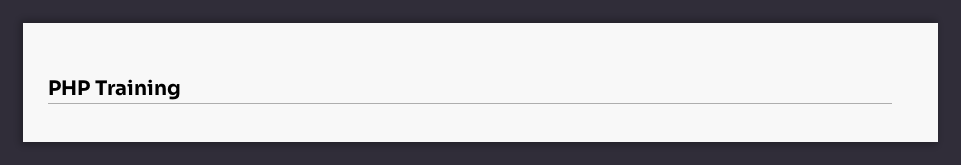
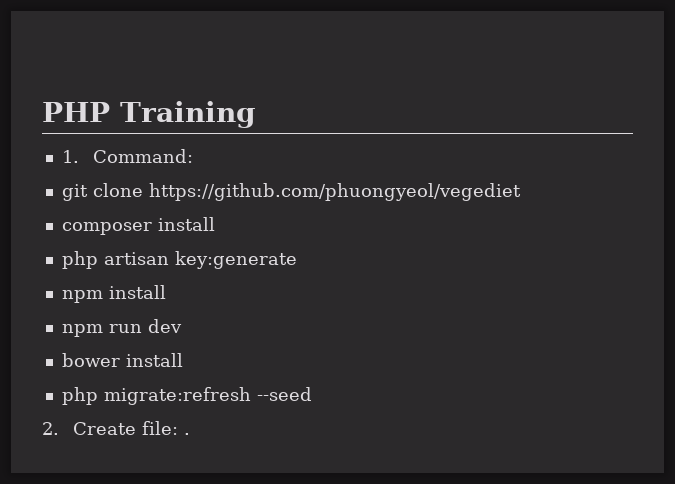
+ 1. Command:
+ git clone https://github.com/phuongyeol/vegediet
+ composer install
+ php artisan key:generate
+ npm install
+ npm run dev
+ bower install
+ php migrate:refresh --seed
+ 2. Create file: .

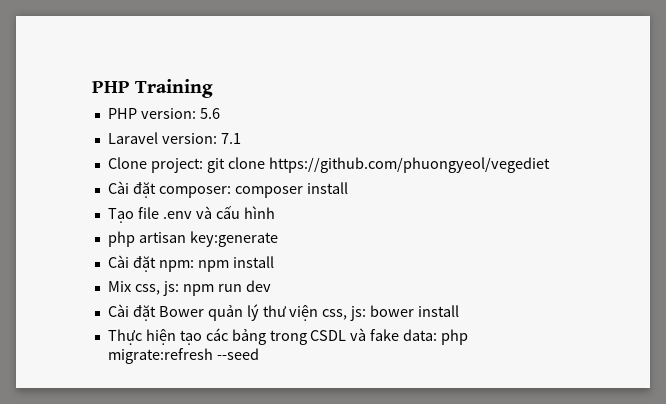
- 1. Command:
- git clone https://github.com/phuongyeol/vegediet
+ PHP version: 5.6
+ Laravel version: 7.1
+ Clone project: git clone https://github.com/phuongyeol/vegediet
- composer install
+ Cài đặt composer: composer install
+ Tạo file .env và cấu hình
- npm install
+ Cài đặt npm: npm install
- npm run dev
+ Mix css, js: npm run dev
- bower install
- php migrate:refresh --seed
+ Cài đặt Bower quản lý thư viện css, js: bower install
+ Thực hiện tạo các bảng trong CSDL và fake data: php migrate:refresh --seed
- 2. Create file: .

